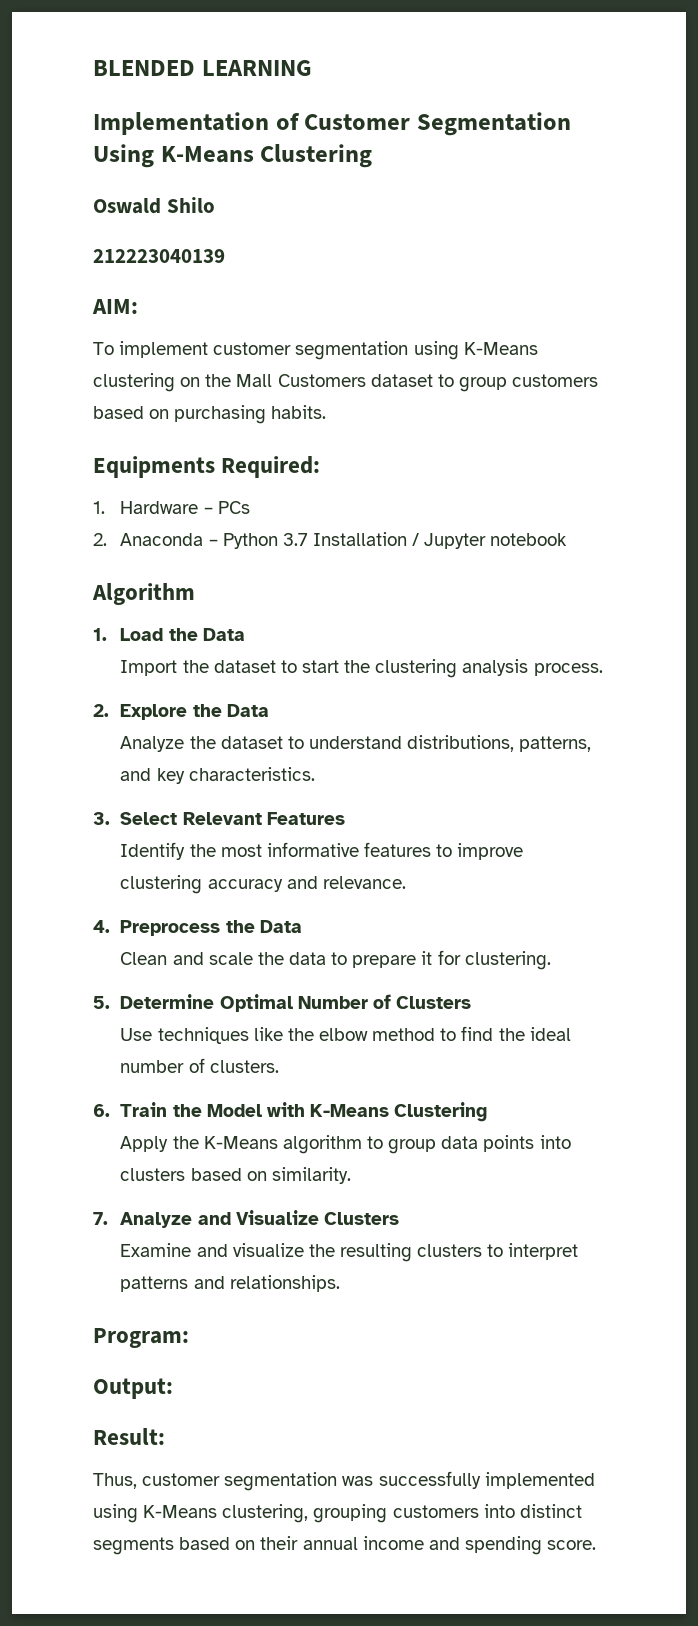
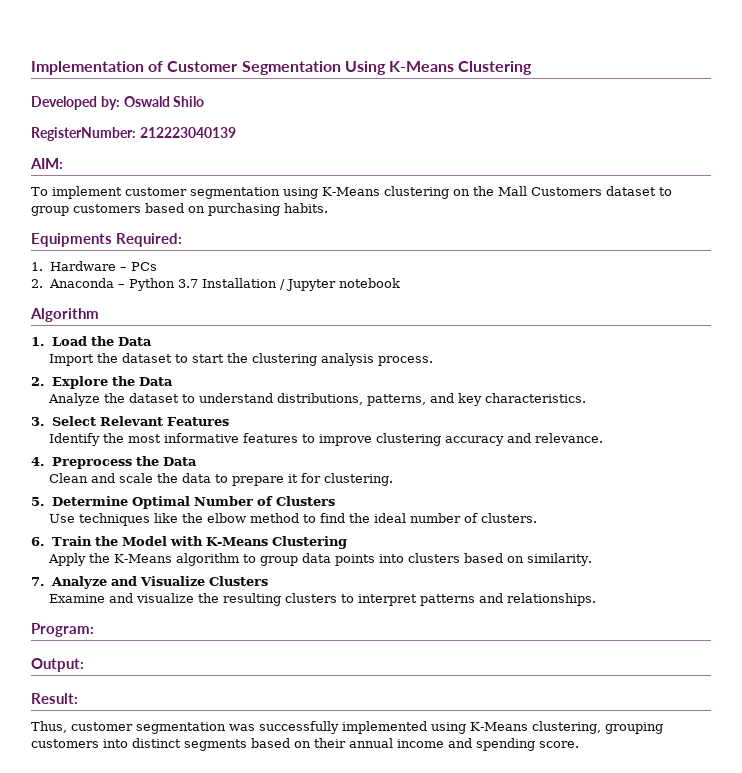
- BLENDED LEARNING
- Oswald Shilo
+ Developed by: Oswald Shilo
- 212223040139
+ RegisterNumber: 212223040139

